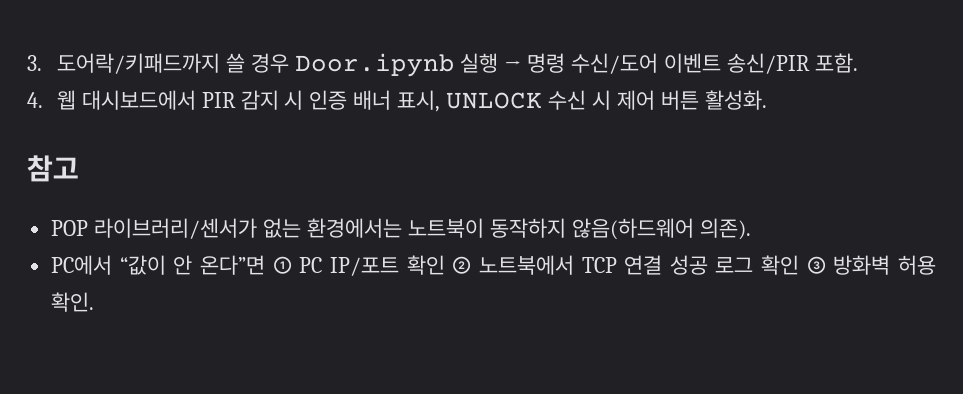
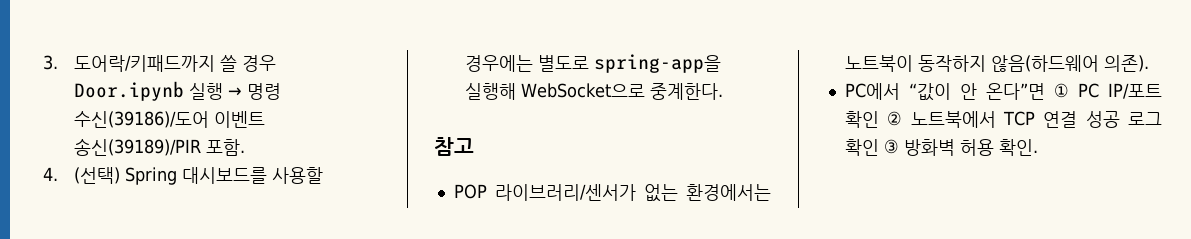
- 3. 도어락/키패드까지 쓸 경우 Door.ipynb 실행 → 명령 수신/도어 이벤트 송신/PIR 포함.
+ 3. 도어락/키패드까지 쓸 경우 Door.ipynb 실행 → 명령 수신(39186)/도어 이벤트 송신(39189)/PIR 포함.
- 4. 웹 대시보드에서 PIR 감지 시 인증 배너 표시, UNLOCK 수신 시 제어 버튼 활성화.
+ 4. (선택) Spring 대시보드를 사용할 경우에는 별도로 spring-app을 실행해 WebSocket으로 중계한다.

